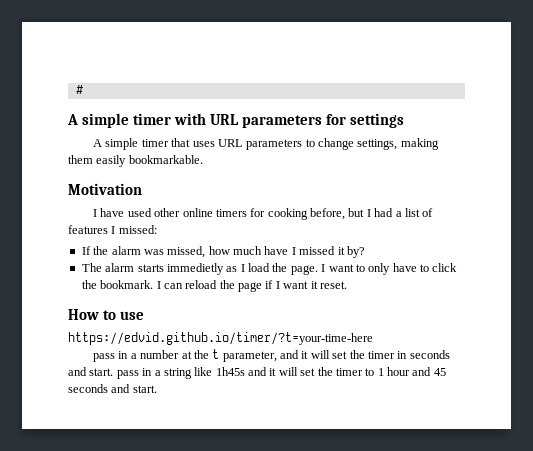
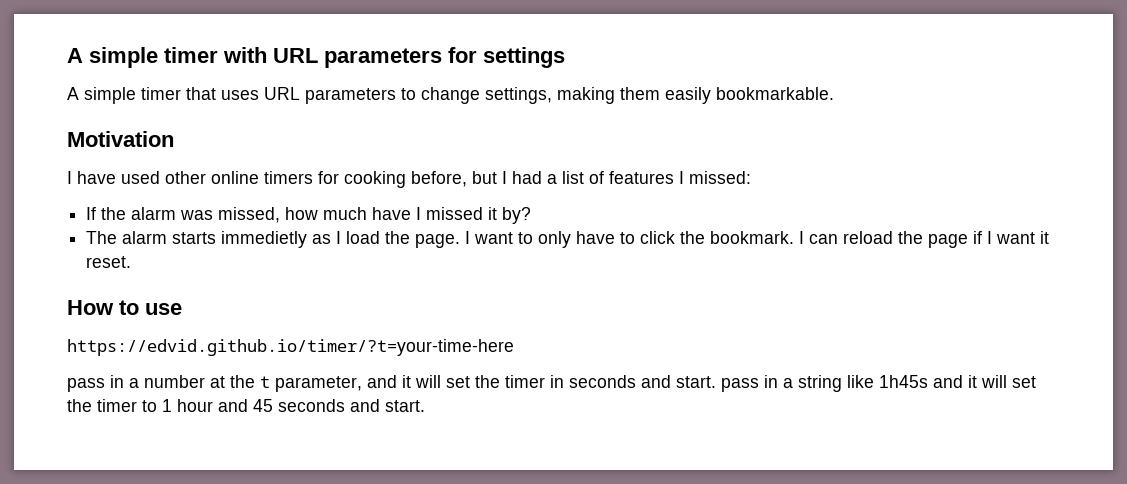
- #

